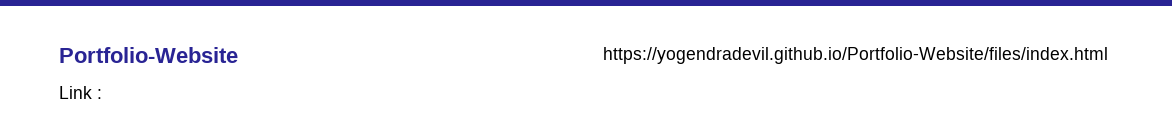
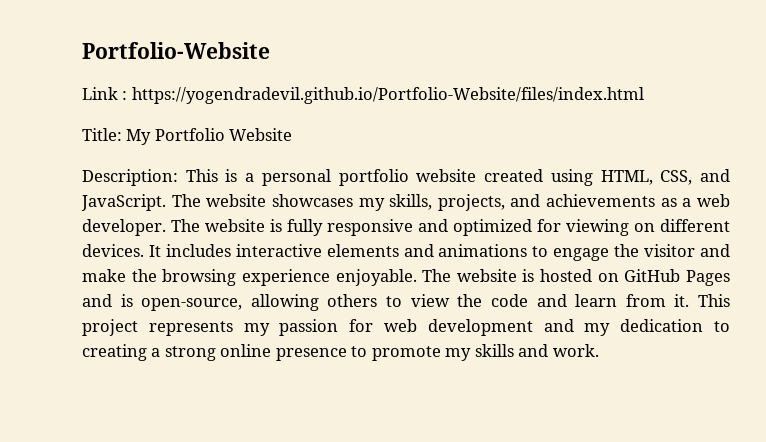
+ Title: My Portfolio Website
+ Description: This is a personal portfolio website created using HTML, CSS, and JavaScript. The website showcases my skills, projects, and achievements as a web developer. The website is fully responsive and optimized for viewing on different devices. It includes interactive elements and animations to engage the visitor and make the browsing experience enjoyable. The website is hosted on GitHub Pages and is open-source, allowing others to view the code and learn from it. This project represents my passion for web development and my dedication to creating a strong online presence to promote my skills and work.

